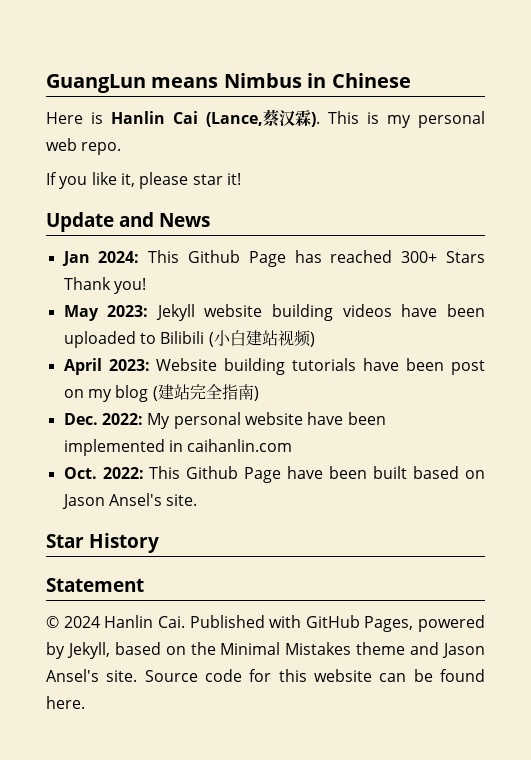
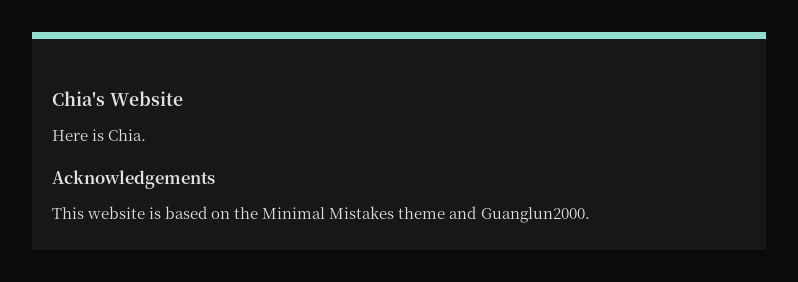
- GuangLun means Nimbus in Chinese
- Here is Hanlin Cai (Lance,蔡汉霖). This is my personal web repo.
- If you like it, please star it!
- Update and News
- Jan 2024: This Github Page has reached 300+ Stars Thank you!
- May 2023: Jekyll website building videos have been uploaded to Bilibili (小白建站视频)
- April 2023: Website building tutorials have been post on my blog (建站完全指南)
- Dec. 2022: My personal website have been implemented in caihanlin.com
- Oct. 2022: This Github Page have been built based on Jason Ansel's site.
- Star History
- Statement
- © 2024 Hanlin Cai. Published with GitHub Pages, powered by Jekyll, based on the Minimal Mistakes theme and Jason Ansel's site. Source code for this website can be found here.
+ Chia's Website
+ Here is Chia.
+ Acknowledgements
+ This website is based on the Minimal Mistakes theme and Guanglun2000.

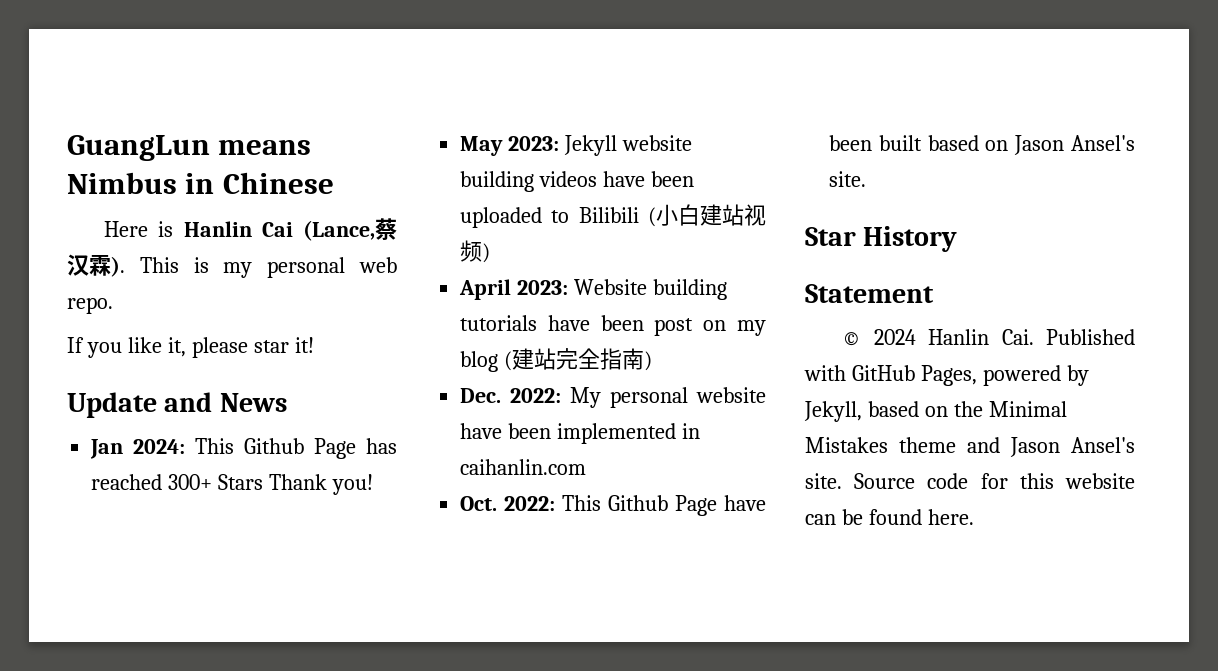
- Chia's Website
- Here is Chia.
- Acknowledgements
- This website is based on the Minimal Mistakes theme and Guanglun2000.
+ GuangLun means Nimbus in Chinese
+ Here is Hanlin Cai (Lance,蔡汉霖). This is my personal web repo.
+ If you like it, please star it!
+ Update and News
+ Jan 2024: This Github Page has reached 300+ Stars Thank you!
+ May 2023: Jekyll website building videos have been uploaded to Bilibili (小白建站视频)
+ April 2023: Website building tutorials have been post on my blog (建站完全指南)
+ Dec. 2022: My personal website have been implemented in caihanlin.com
+ Oct. 2022: This Github Page have been built based on Jason Ansel's site.
+ Star History
+ Statement
+ © 2024 Hanlin Cai. Published with GitHub Pages, powered by Jekyll, based on the Minimal Mistakes theme and Jason Ansel's site. Source code for this website can be found here.

